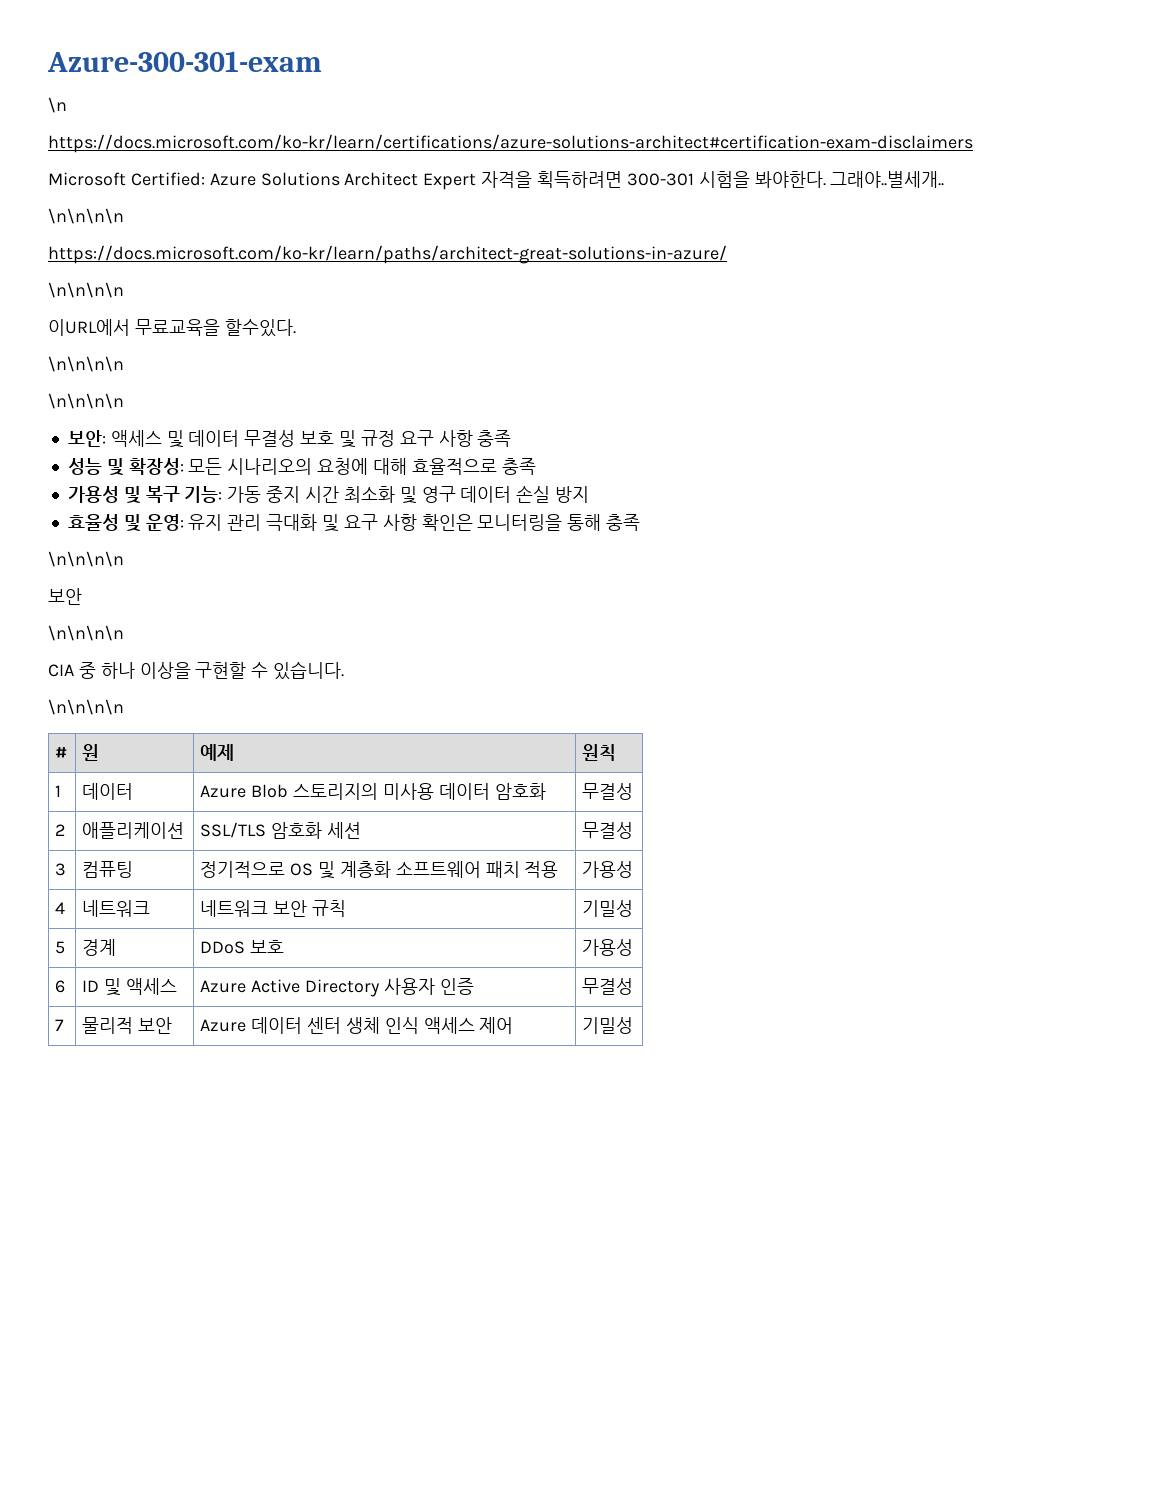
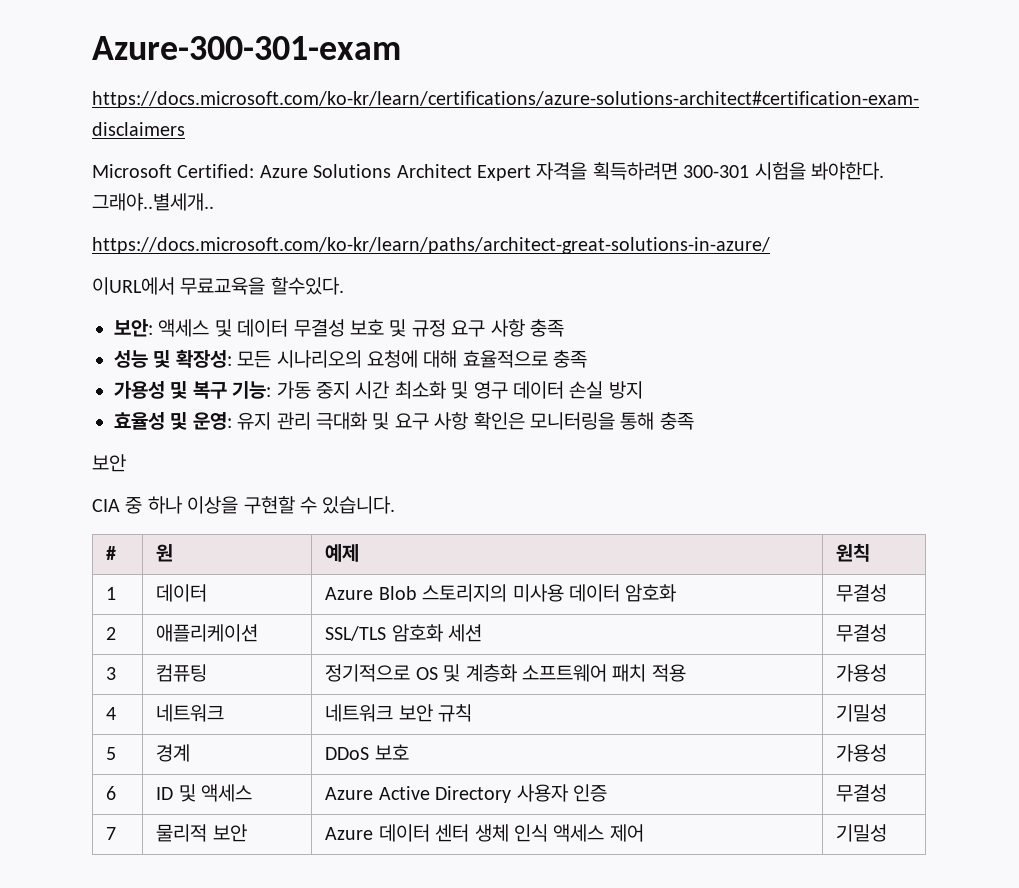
- \n
  그래야..별세개..
- \n\n\n\n
  https://docs.microsoft.com/ko-kr/learn/paths/architect-great-solutions-in-azure/
- \n\n\n\n
  이URL에서 무료교육을 할수있다.
- \n\n\n\n
- \n\n\n\n
  효율성 및 운영: 유지 관리 극대화 및 요구 사항 확인은 모니터링을 통해 충족
- \n\n\n\n
  보안
- \n\n\n\n
  CIA 중 하나 이상을 구현할 수 있습니다.
- \n\n\n\n

